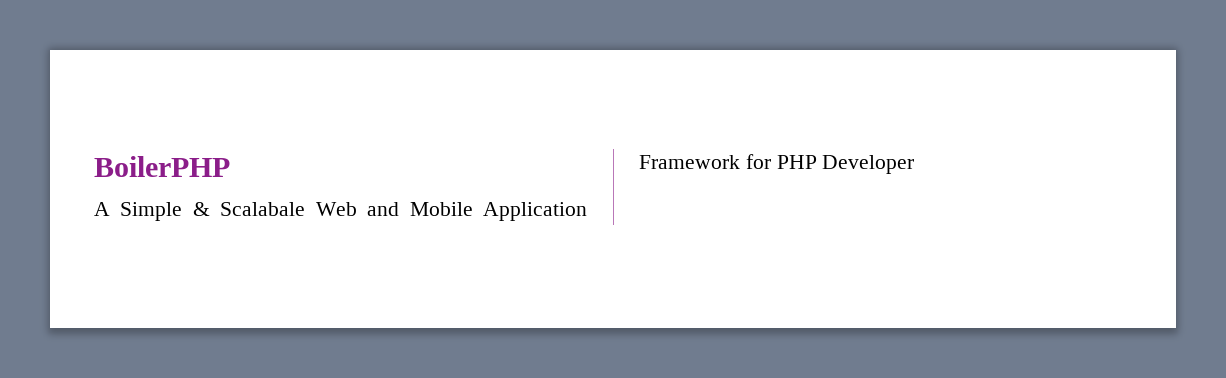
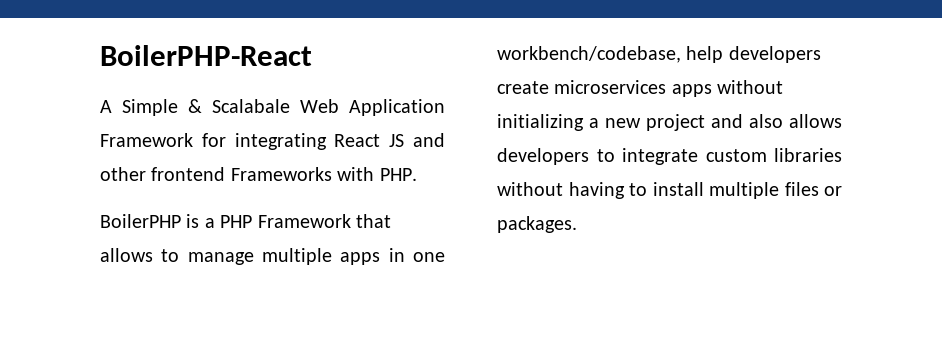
- BoilerPHP
+ BoilerPHP-React
- A Simple & Scalabale Web and Mobile Application Framework for PHP Developer
+ A Simple & Scalabale Web Application Framework for integrating React JS and other frontend Frameworks with PHP.
+ BoilerPHP is a PHP Framework that allows to manage multiple apps in one workbench/codebase, help developers create microservices apps without initializing a new project and also allows developers to integrate custom libraries without having to install multiple files or packages.

